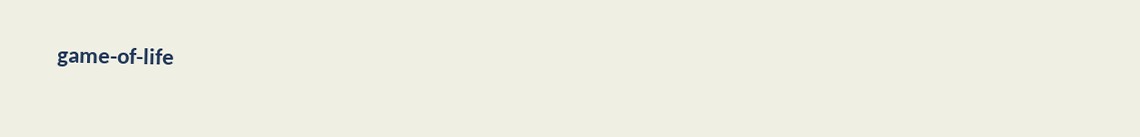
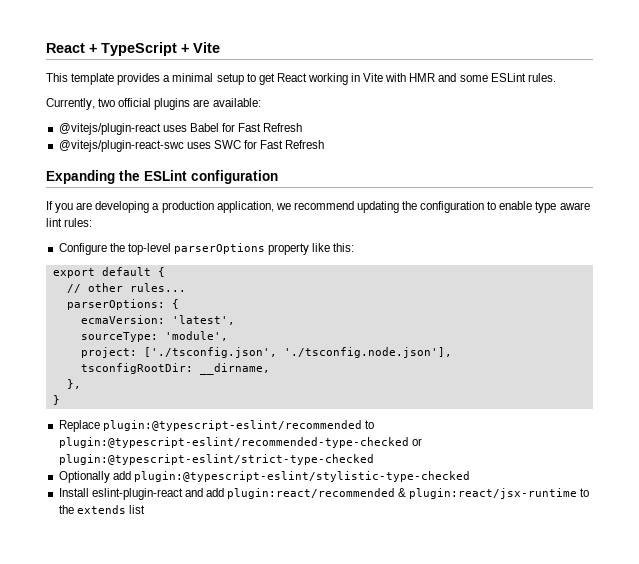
- game-of-life
+ React + TypeScript + Vite
+ This template provides a minimal setup to get React working in Vite with HMR and some ESLint rules.
+ Currently, two official plugins are available:
+ @vitejs/plugin-react uses Babel for Fast Refresh
+ @vitejs/plugin-react-swc uses SWC for Fast Refresh
+ Expanding the ESLint configuration
+ If you are developing a production application, we recommend updating the configuration to enable type aware lint rules:
+ Configure the top-level parserOptions property like this:
+ export default {
+ // other rules...
+ parserOptions: {
+ ecmaVersion: 'latest',
+ sourceType: 'module',
+ project: ['./tsconfig.json', './tsconfig.node.json'],
+ tsconfigRootDir: __dirname,
+ },
+ }
+ Replace plugin:@typescript-eslint/recommended to plugin:@typescript-eslint/recommended-type-checked or plugin:@typescript-eslint/strict-type-checked
+ Optionally add plugin:@typescript-eslint/stylistic-type-checked
+ Install eslint-plugin-react and add plugin:react/recommended & plugin:react/jsx-runtime to the extends list

